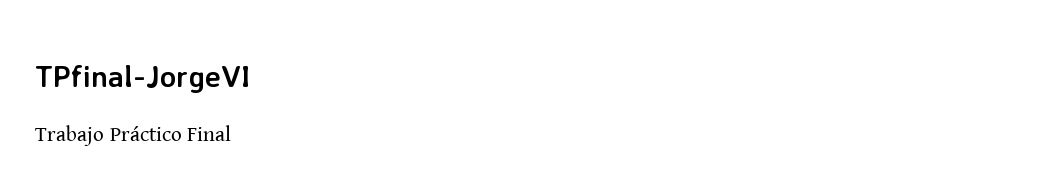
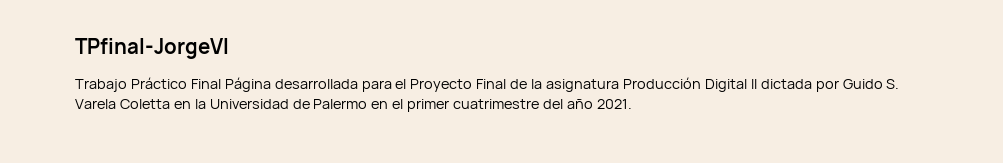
- Trabajo Práctico Final
+ Trabajo Práctico Final Página desarrollada para el Proyecto Final de la asignatura Producción Digital II dictada por Guido S. Varela Coletta en la Universidad de Palermo en el primer cuatrimestre del año 2021.

